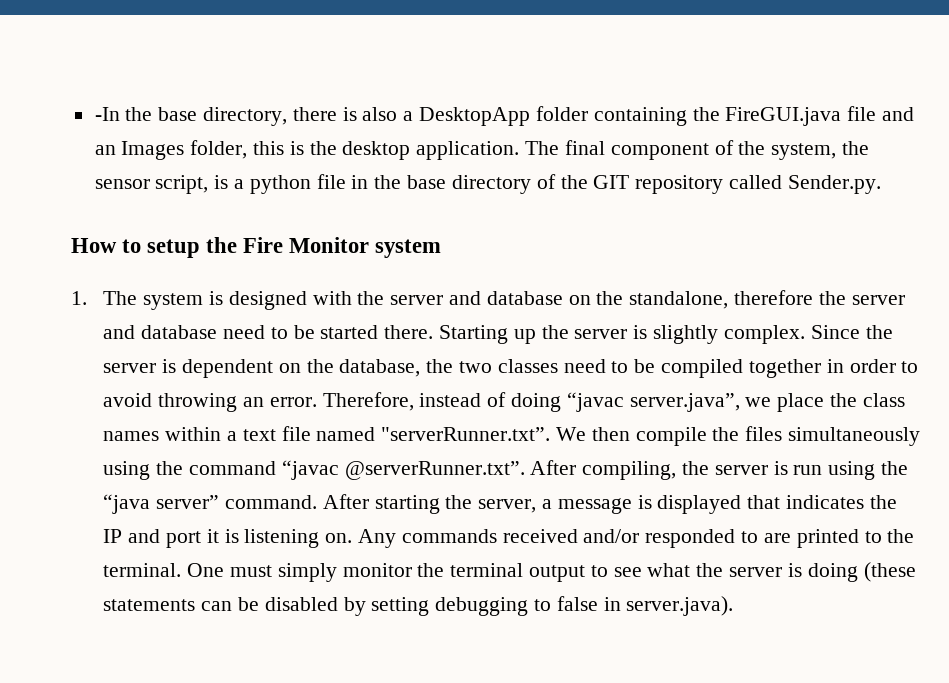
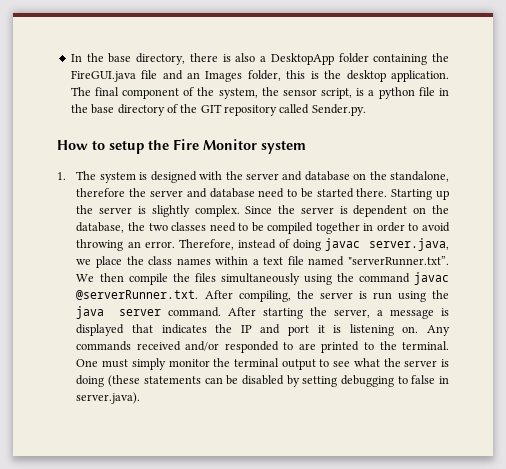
- -In the base directory, there is also a DesktopApp folder containing the FireGUI.java file and an Images folder, this is the desktop application.
+ In the base directory, there is also a DesktopApp folder containing the FireGUI.java file and an Images folder, this is the desktop application.
- Therefore, instead of doing “javac server.java”, we place the class names within a text file named "serverRunner.txt”. We then compile the files simultaneously using the command “javac @serverRunner.txt”. After compiling, the server is run using the “java server” command.
+ Therefore, instead of doing javac server.java, we place the class names within a text file named "serverRunner.txt”. We then compile the files simultaneously using the command javac @serverRunner.txt. After compiling, the server is run using the java server command.

